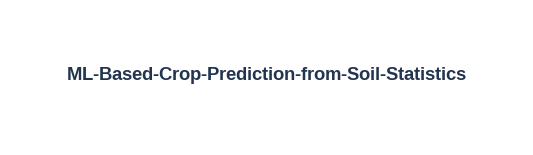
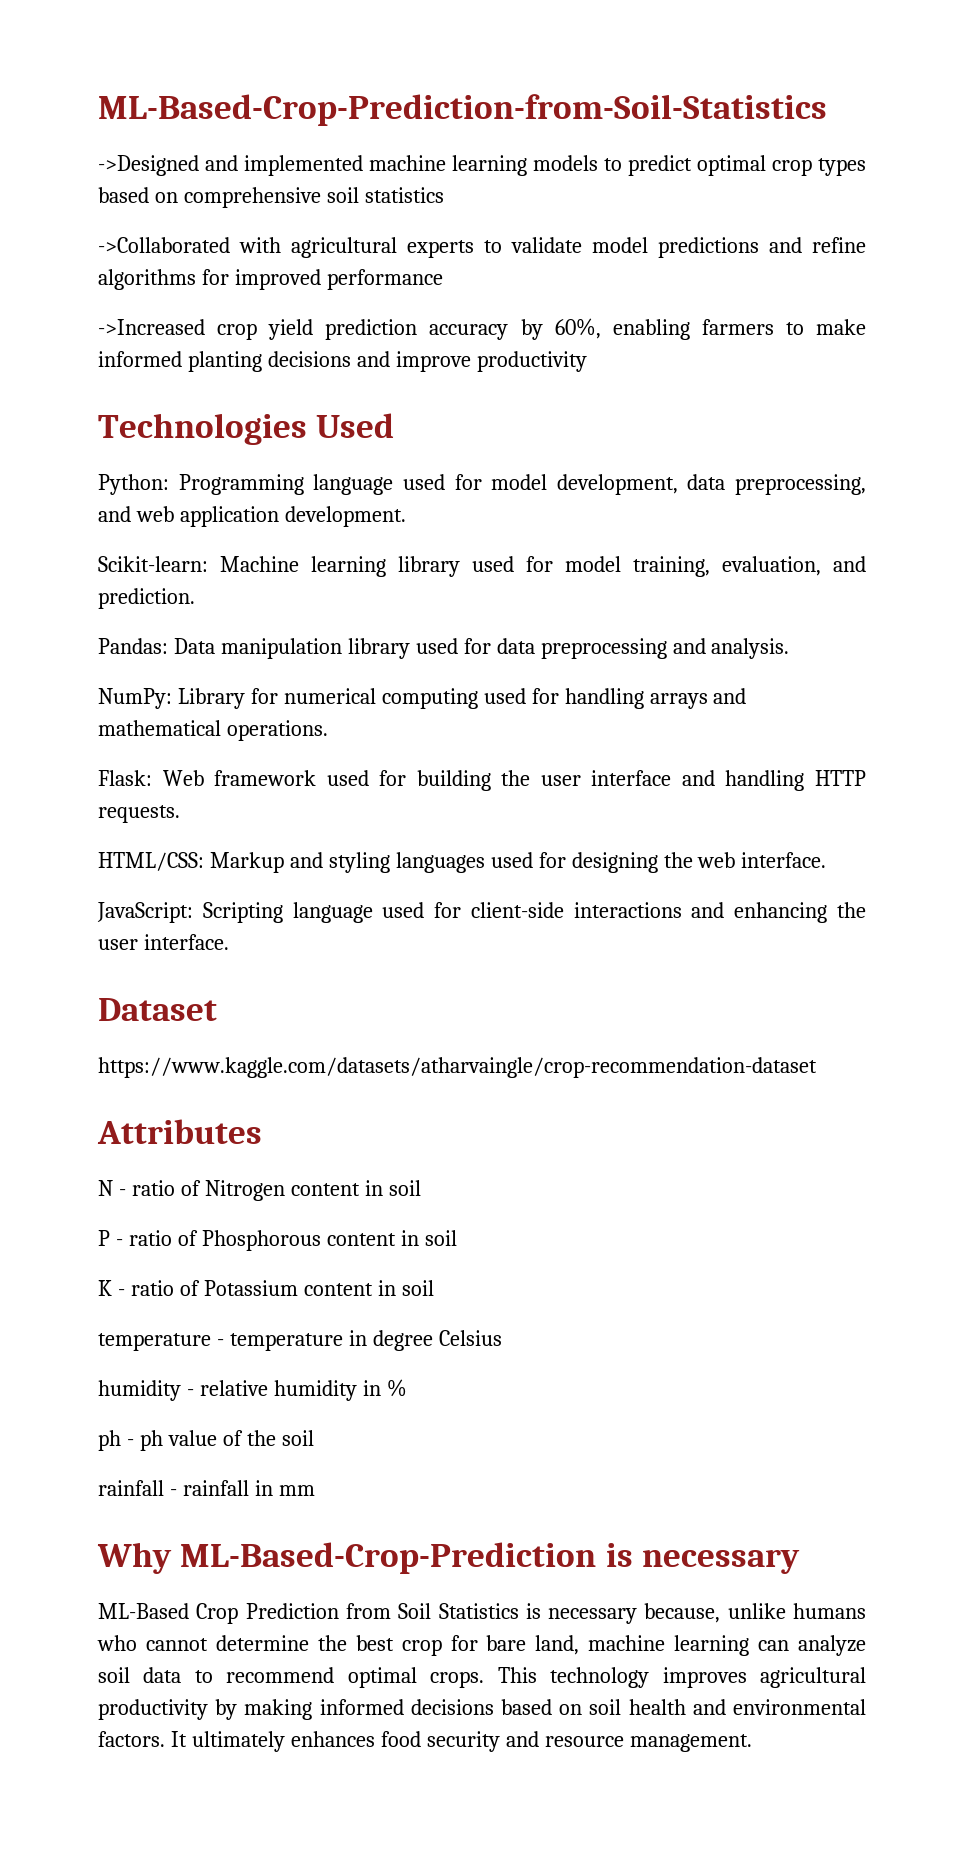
+ ->Designed and implemented machine learning models to predict optimal crop types based on comprehensive soil statistics
+ ->Collaborated with agricultural experts to validate model predictions and refine algorithms for improved performance
+ ->Increased crop yield prediction accuracy by 60%, enabling farmers to make informed planting decisions and improve productivity
+ Technologies Used
+ Python: Programming language used for model development, data preprocessing, and web application development.
+ Scikit-learn: Machine learning library used for model training, evaluation, and prediction.
+ Pandas: Data manipulation library used for data preprocessing and analysis.
+ NumPy: Library for numerical computing used for handling arrays and mathematical operations.
+ Flask: Web framework used for building the user interface and handling HTTP requests.
+ HTML/CSS: Markup and styling languages used for designing the web interface.
+ JavaScript: Scripting language used for client-side interactions and enhancing the user interface.
+ Dataset
+ https://www.kaggle.com/datasets/atharvaingle/crop-recommendation-dataset
+ Attributes
+ N - ratio of Nitrogen content in soil
+ P - ratio of Phosphorous content in soil
+ K - ratio of Potassium content in soil
+ temperature - temperature in degree Celsius
+ humidity - relative humidity in %
+ ph - ph value of the soil
+ rainfall - rainfall in mm
+ Why ML-Based-Crop-Prediction is necessary
+ ML-Based Crop Prediction from Soil Statistics is necessary because, unlike humans who cannot determine the best crop for bare land, machine learning can analyze soil data to recommend optimal crops. This technology improves agricultural productivity by making informed decisions based on soil health and environmental factors. It ultimately enhances food security and resource management.

